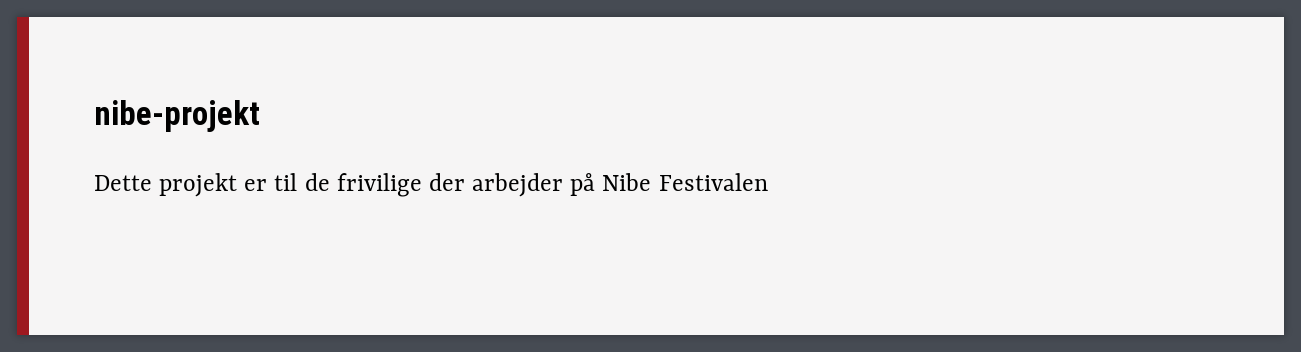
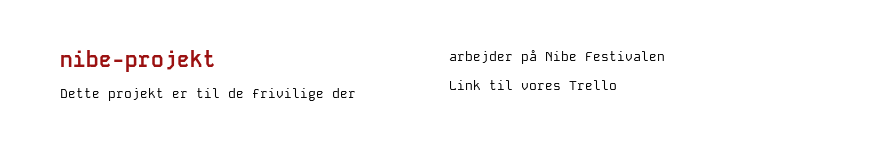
+ Link til vores Trello

